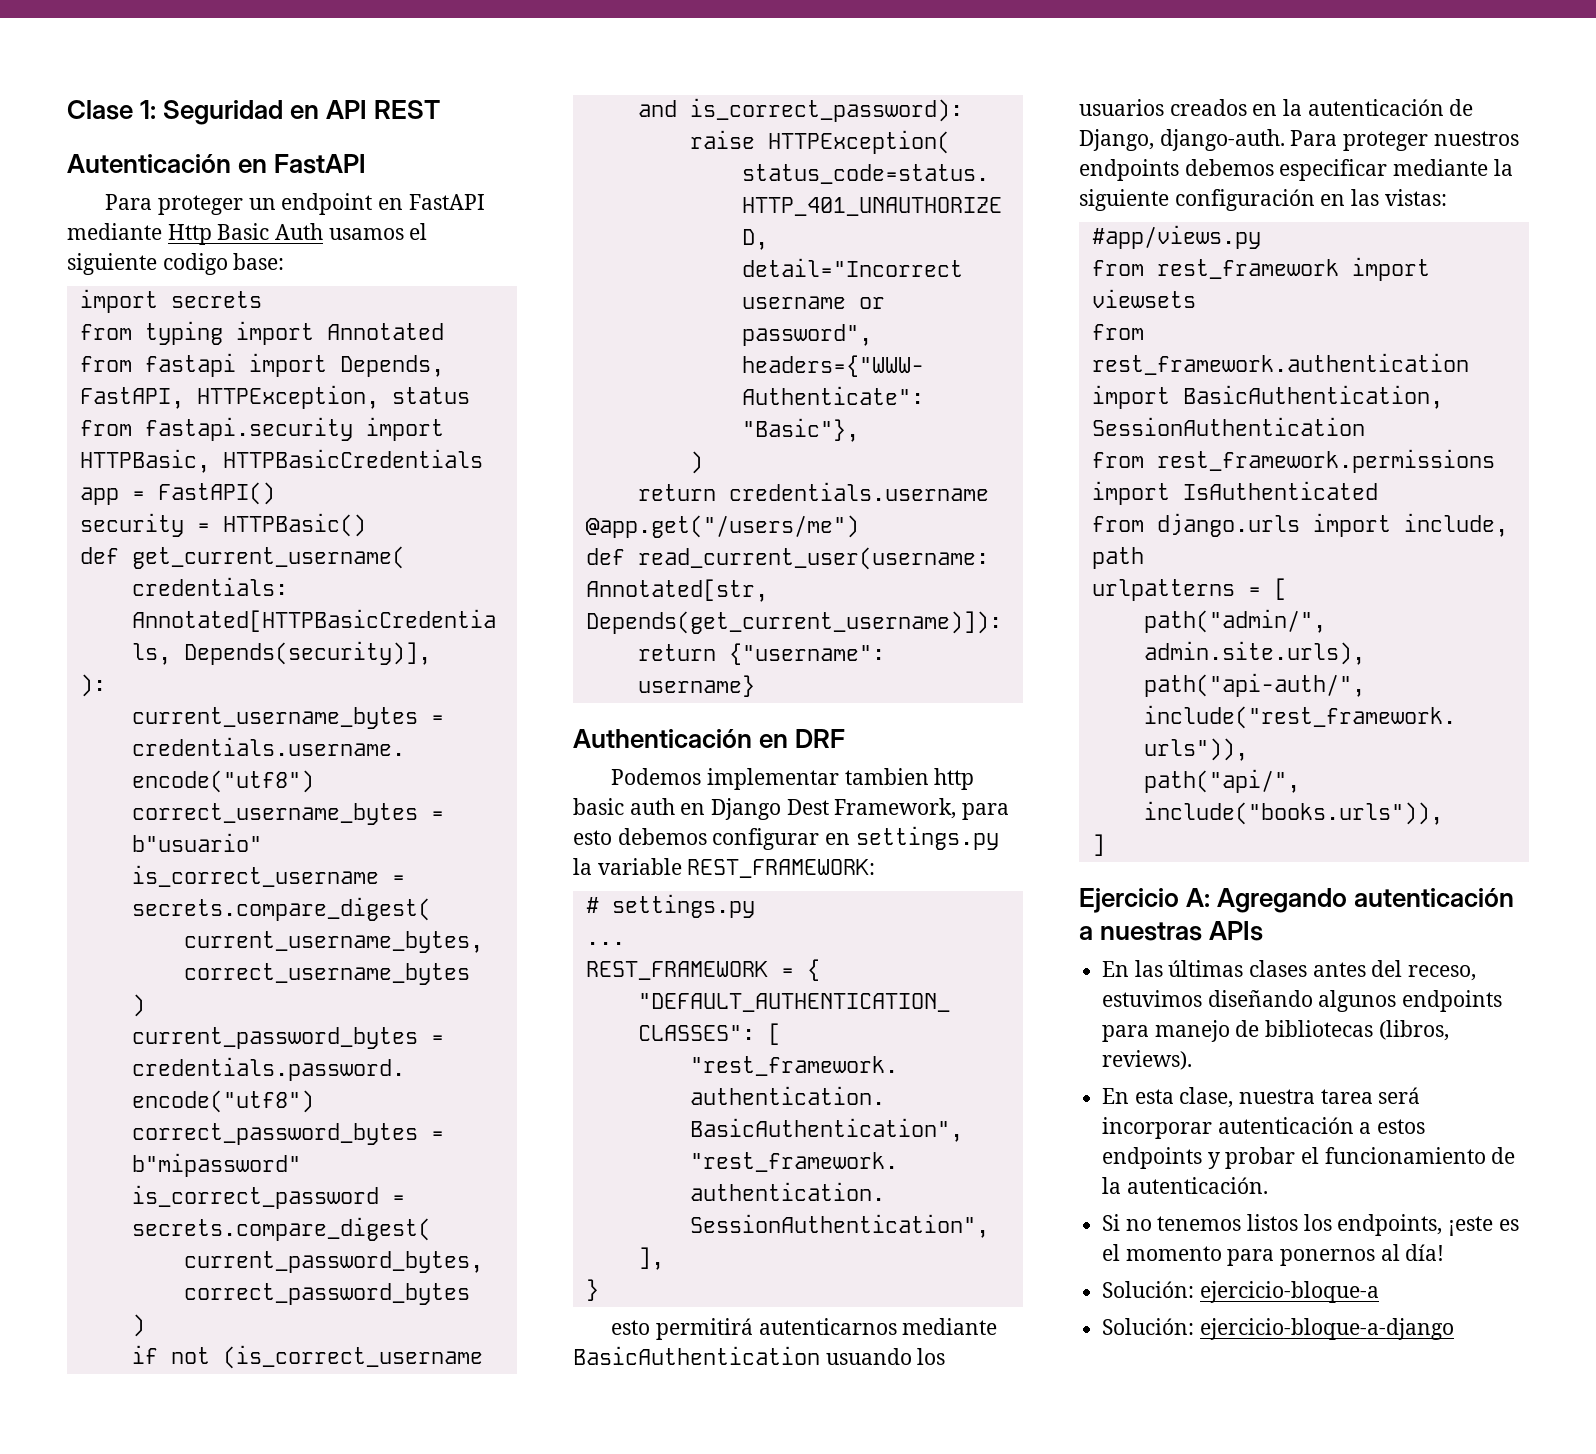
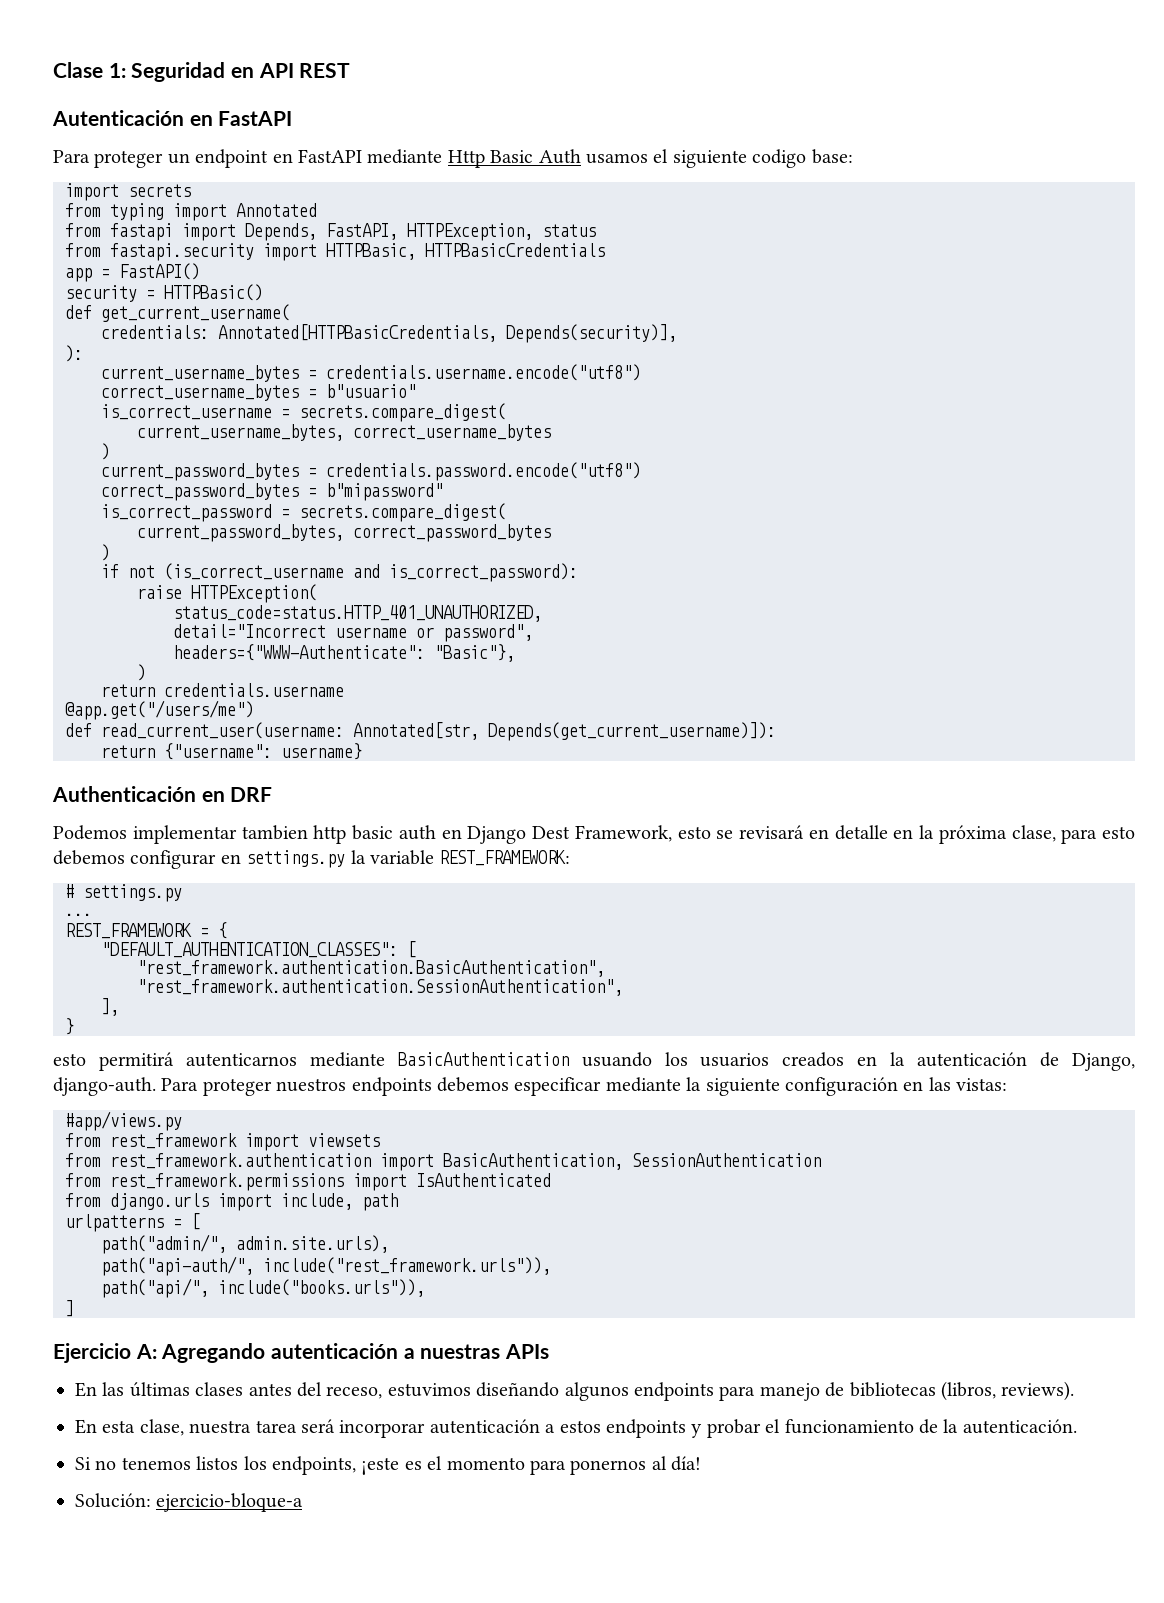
- Podemos implementar tambien http basic auth en Django Dest Framework, para esto debemos configurar en settings.py la variable REST_FRAMEWORK:
+ Podemos implementar tambien http basic auth en Django Dest Framework, esto se revisará en detalle en la próxima clase, para esto debemos configurar en settings.py la variable REST_FRAMEWORK:
- Solución: ejercicio-bloque-a-django

